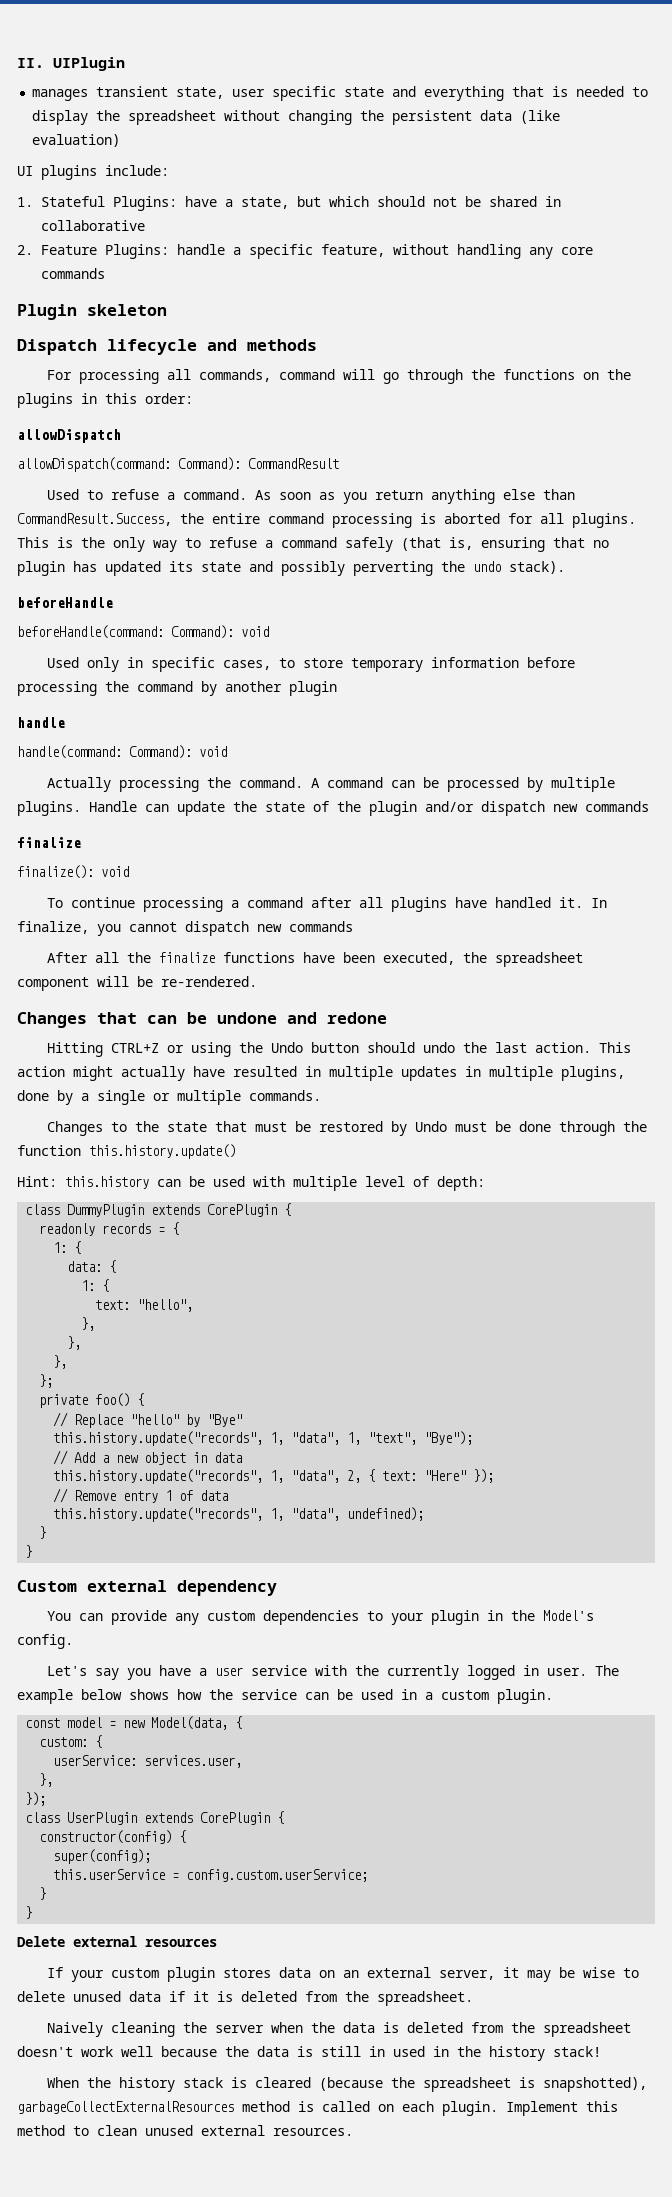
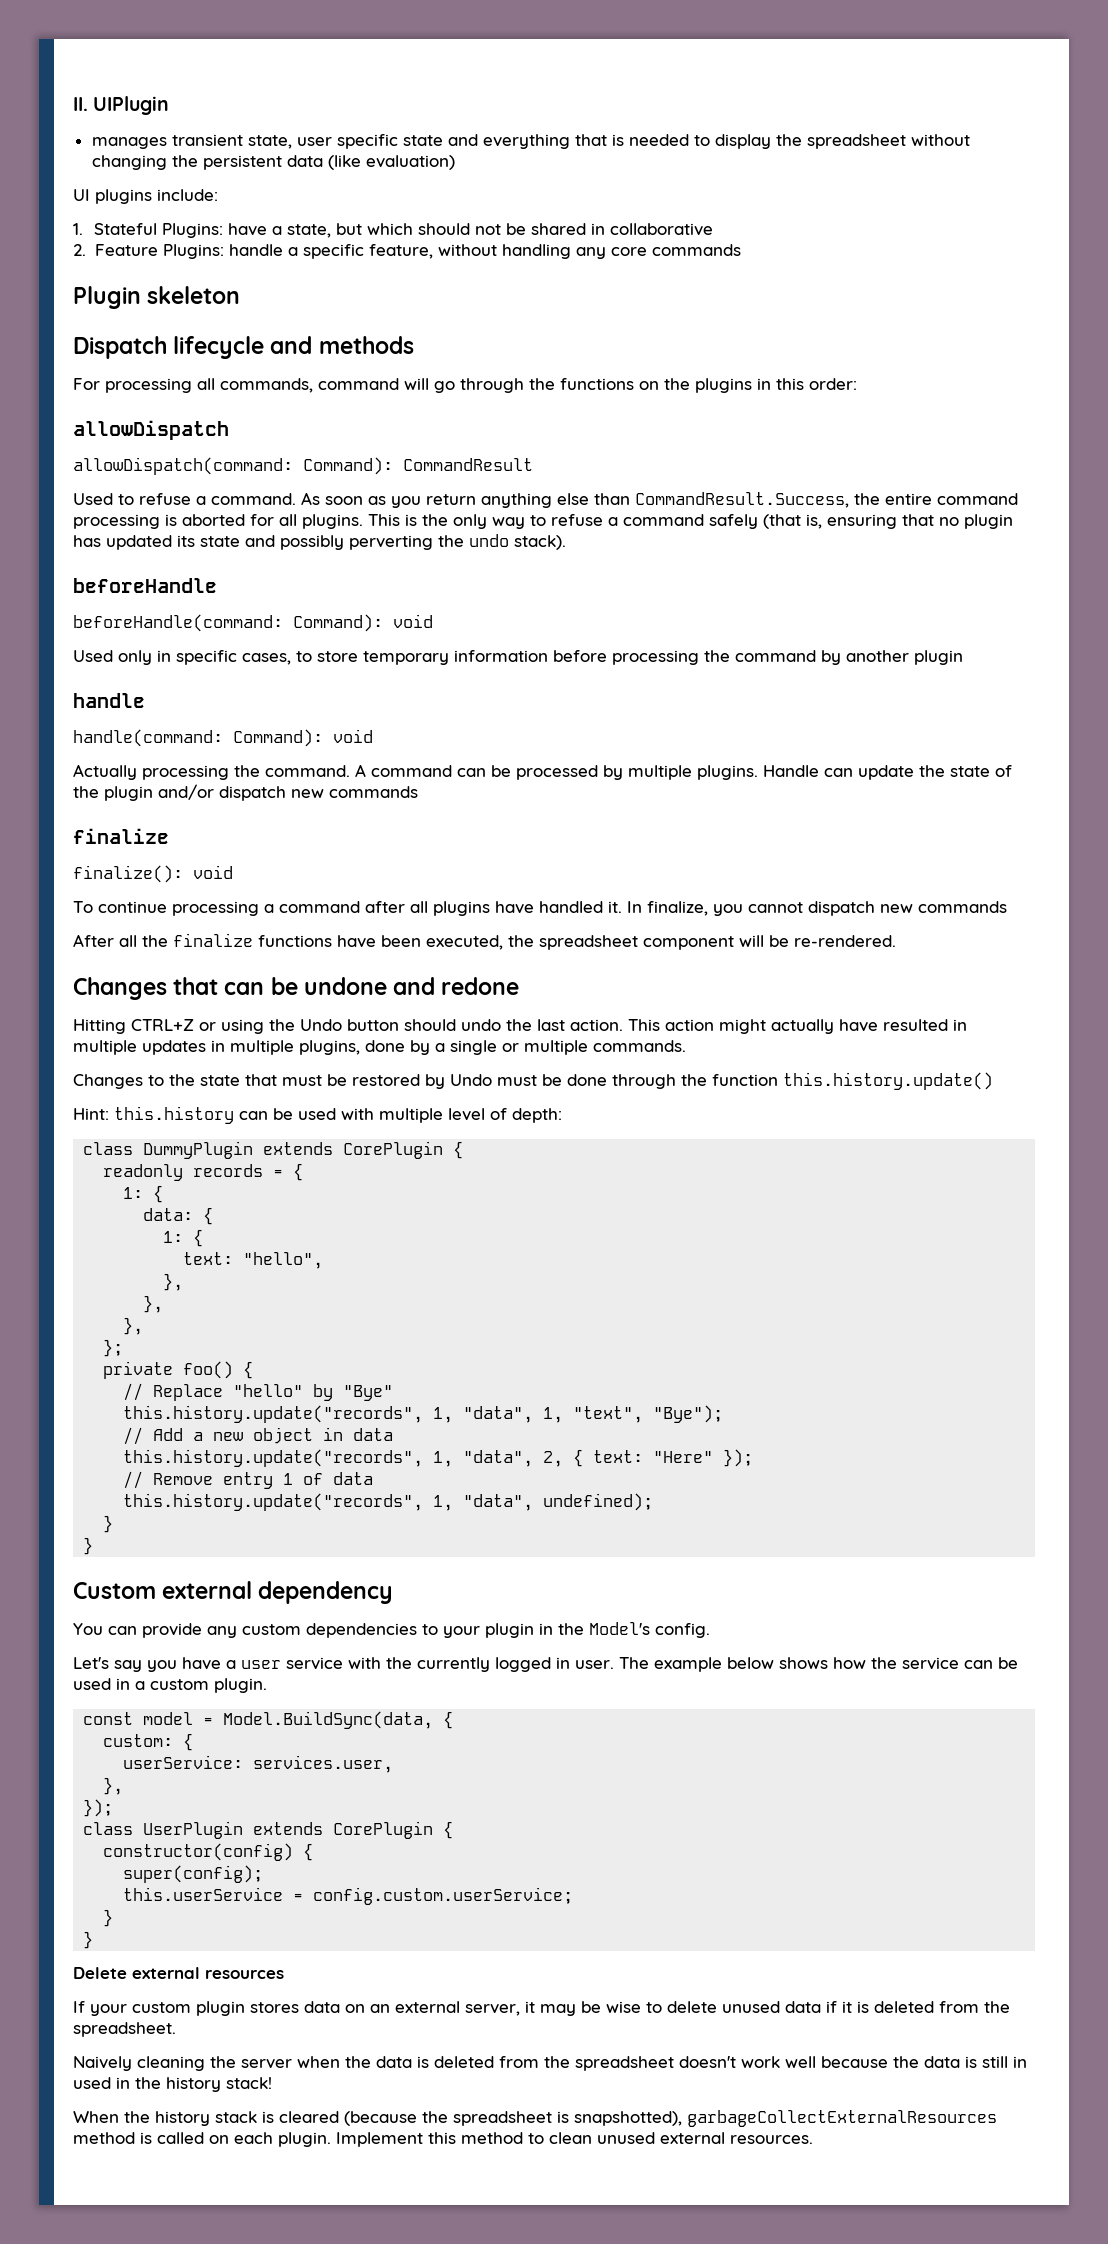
- const model = new Model(data, {
+ const model = Model.BuildSync(data, {

